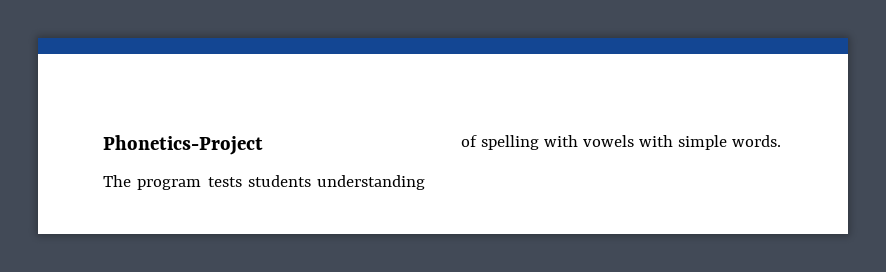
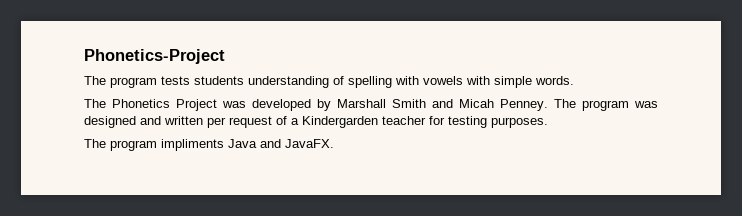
+ The Phonetics Project was developed by Marshall Smith and Micah Penney. The program was designed and written per request of a Kindergarden teacher for testing purposes.
+ The program impliments Java and JavaFX.

